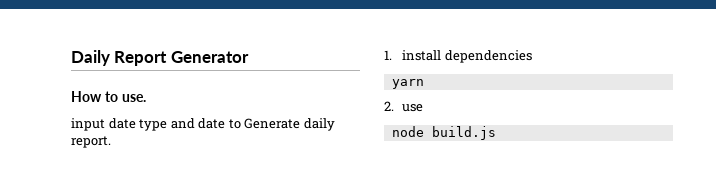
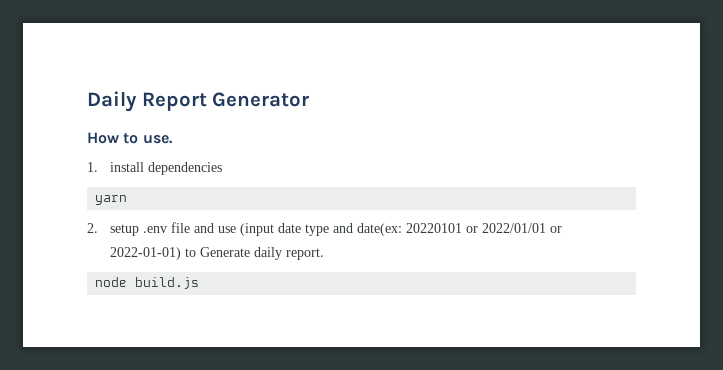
- input date type and date to Generate daily report.
- 2. use
+ 2. setup .env file and use (input date type and date(ex: 20220101 or 2022/01/01 or 2022-01-01) to Generate daily report.

